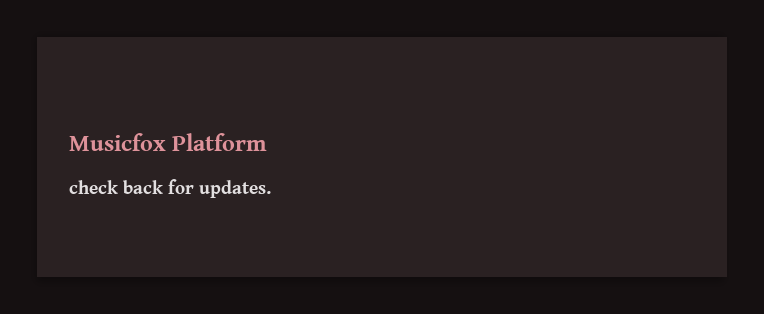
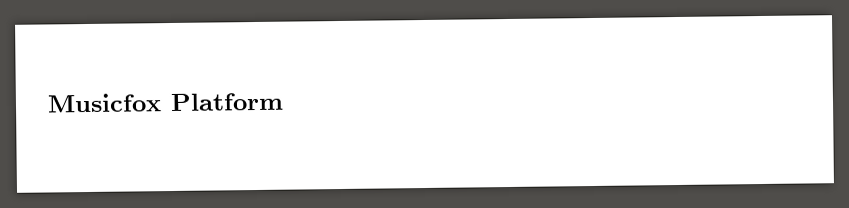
- check back for updates.

